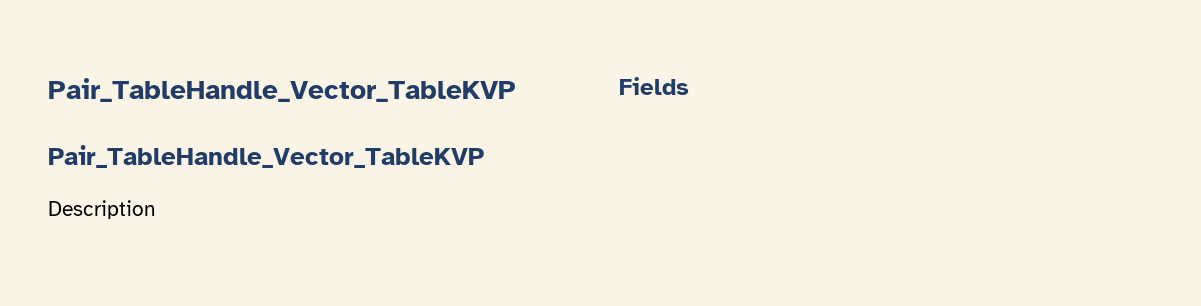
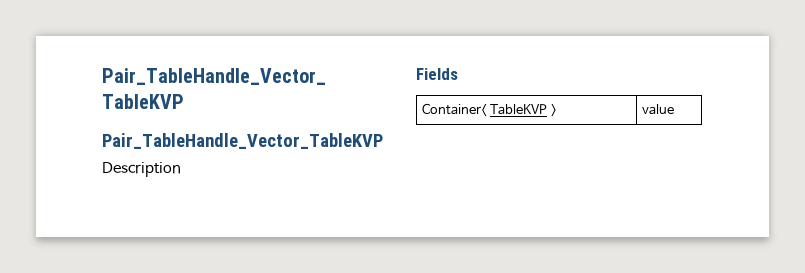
+ Container< TableKVP > | value

